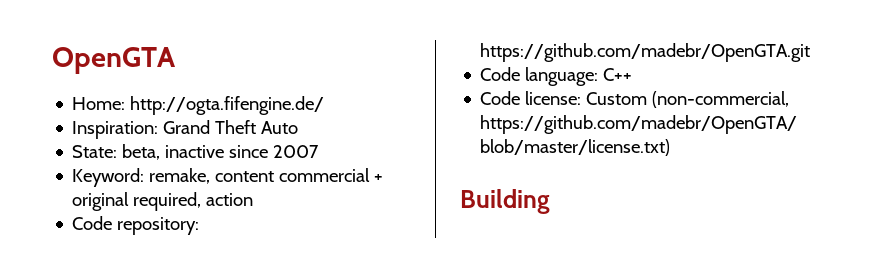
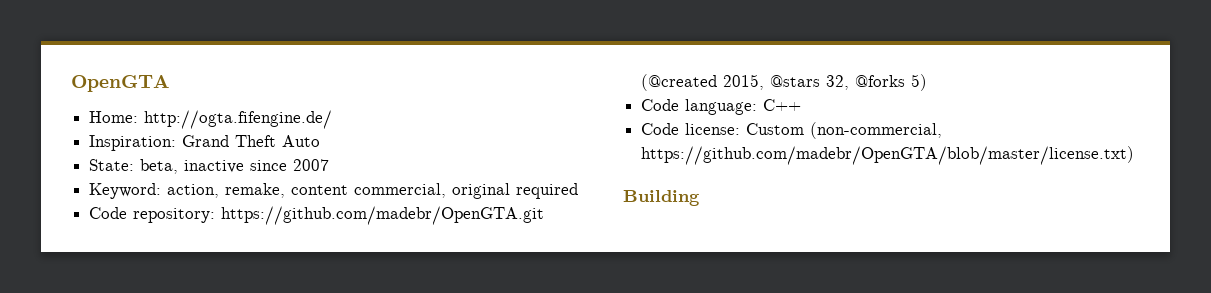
- Keyword: remake, content commercial + original required, action
- Code repository: https://github.com/madebr/OpenGTA.git
+ Keyword: action, remake, content commercial, original required
+ Code repository: https://github.com/madebr/OpenGTA.git (@created 2015, @stars 32, @forks 5)

